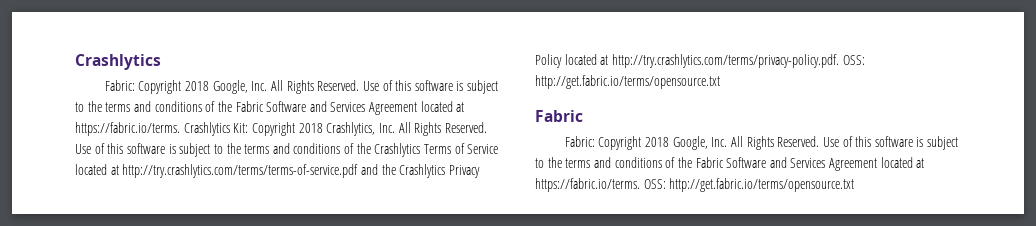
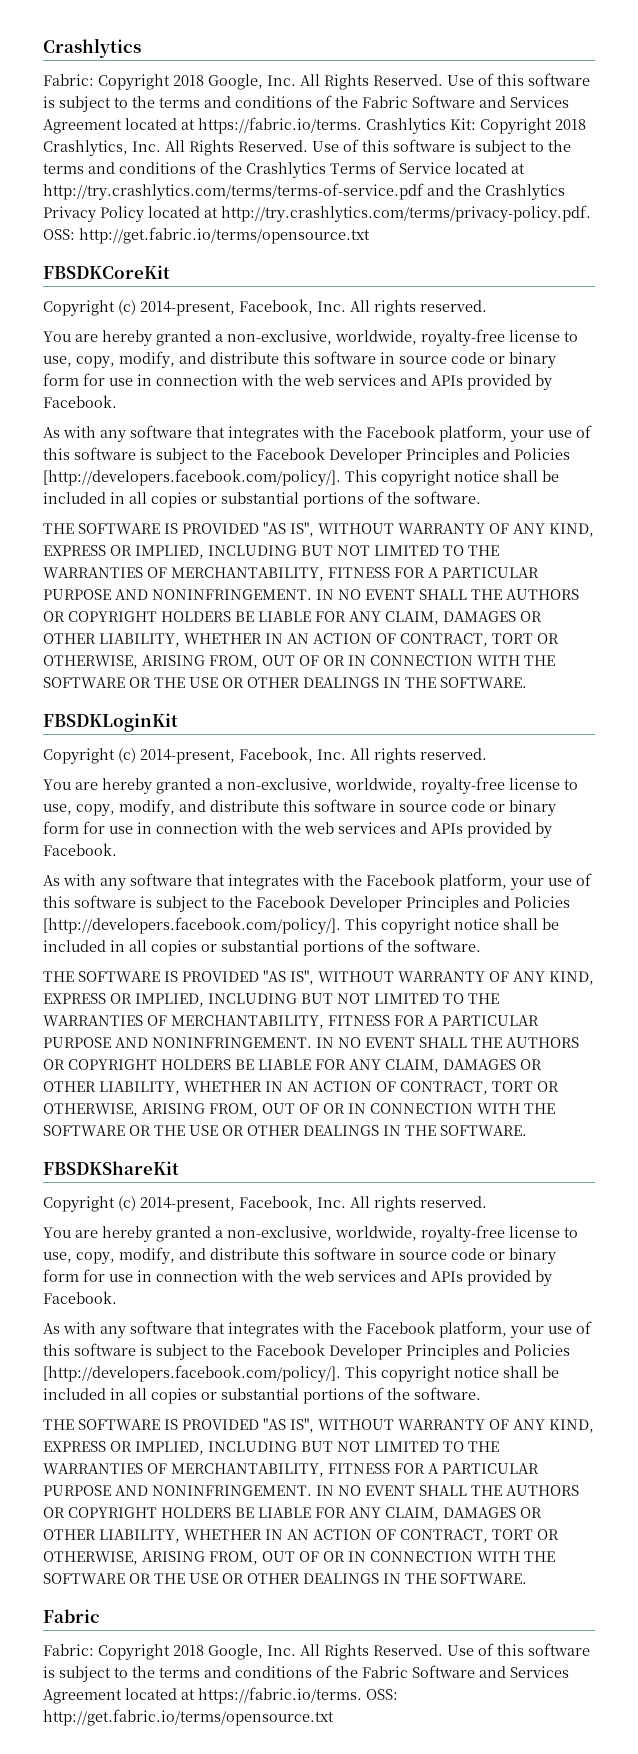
+ FBSDKCoreKit
+ Copyright (c) 2014-present, Facebook, Inc. All rights reserved.
+ You are hereby granted a non-exclusive, worldwide, royalty-free license to use, copy, modify, and distribute this software in source code or binary form for use in connection with the web services and APIs provided by Facebook.
+ As with any software that integrates with the Facebook platform, your use of this software is subject to the Facebook Developer Principles and Policies [http://developers.facebook.com/policy/]. This copyright notice shall be included in all copies or substantial portions of the software.
+ THE SOFTWARE IS PROVIDED "AS IS", WITHOUT WARRANTY OF ANY KIND, EXPRESS OR IMPLIED, INCLUDING BUT NOT LIMITED TO THE WARRANTIES OF MERCHANTABILITY, FITNESS FOR A PARTICULAR PURPOSE AND NONINFRINGEMENT. IN NO EVENT SHALL THE AUTHORS OR COPYRIGHT HOLDERS BE LIABLE FOR ANY CLAIM, DAMAGES OR OTHER LIABILITY, WHETHER IN AN ACTION OF CONTRACT, TORT OR OTHERWISE, ARISING FROM, OUT OF OR IN CONNECTION WITH THE SOFTWARE OR THE USE OR OTHER DEALINGS IN THE SOFTWARE.
+ FBSDKLoginKit
+ Copyright (c) 2014-present, Facebook, Inc. All rights reserved.
+ You are hereby granted a non-exclusive, worldwide, royalty-free license to use, copy, modify, and distribute this software in source code or binary form for use in connection with the web services and APIs provided by Facebook.
+ As with any software that integrates with the Facebook platform, your use of this software is subject to the Facebook Developer Principles and Policies [http://developers.facebook.com/policy/]. This copyright notice shall be included in all copies or substantial portions of the software.
+ THE SOFTWARE IS PROVIDED "AS IS", WITHOUT WARRANTY OF ANY KIND, EXPRESS OR IMPLIED, INCLUDING BUT NOT LIMITED TO THE WARRANTIES OF MERCHANTABILITY, FITNESS FOR A PARTICULAR PURPOSE AND NONINFRINGEMENT. IN NO EVENT SHALL THE AUTHORS OR COPYRIGHT HOLDERS BE LIABLE FOR ANY CLAIM, DAMAGES OR OTHER LIABILITY, WHETHER IN AN ACTION OF CONTRACT, TORT OR OTHERWISE, ARISING FROM, OUT OF OR IN CONNECTION WITH THE SOFTWARE OR THE USE OR OTHER DEALINGS IN THE SOFTWARE.
+ FBSDKShareKit
+ Copyright (c) 2014-present, Facebook, Inc. All rights reserved.
+ You are hereby granted a non-exclusive, worldwide, royalty-free license to use, copy, modify, and distribute this software in source code or binary form for use in connection with the web services and APIs provided by Facebook.
+ As with any software that integrates with the Facebook platform, your use of this software is subject to the Facebook Developer Principles and Policies [http://developers.facebook.com/policy/]. This copyright notice shall be included in all copies or substantial portions of the software.
+ THE SOFTWARE IS PROVIDED "AS IS", WITHOUT WARRANTY OF ANY KIND, EXPRESS OR IMPLIED, INCLUDING BUT NOT LIMITED TO THE WARRANTIES OF MERCHANTABILITY, FITNESS FOR A PARTICULAR PURPOSE AND NONINFRINGEMENT. IN NO EVENT SHALL THE AUTHORS OR COPYRIGHT HOLDERS BE LIABLE FOR ANY CLAIM, DAMAGES OR OTHER LIABILITY, WHETHER IN AN ACTION OF CONTRACT, TORT OR OTHERWISE, ARISING FROM, OUT OF OR IN CONNECTION WITH THE SOFTWARE OR THE USE OR OTHER DEALINGS IN THE SOFTWARE.

